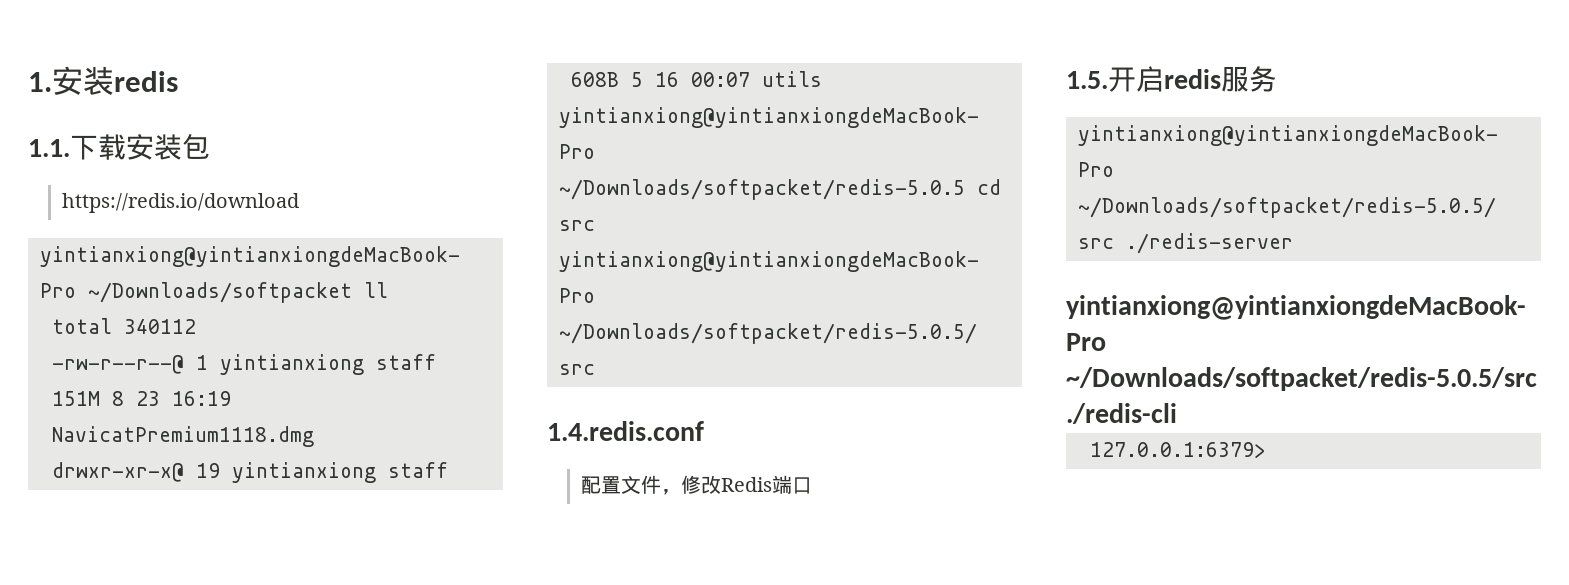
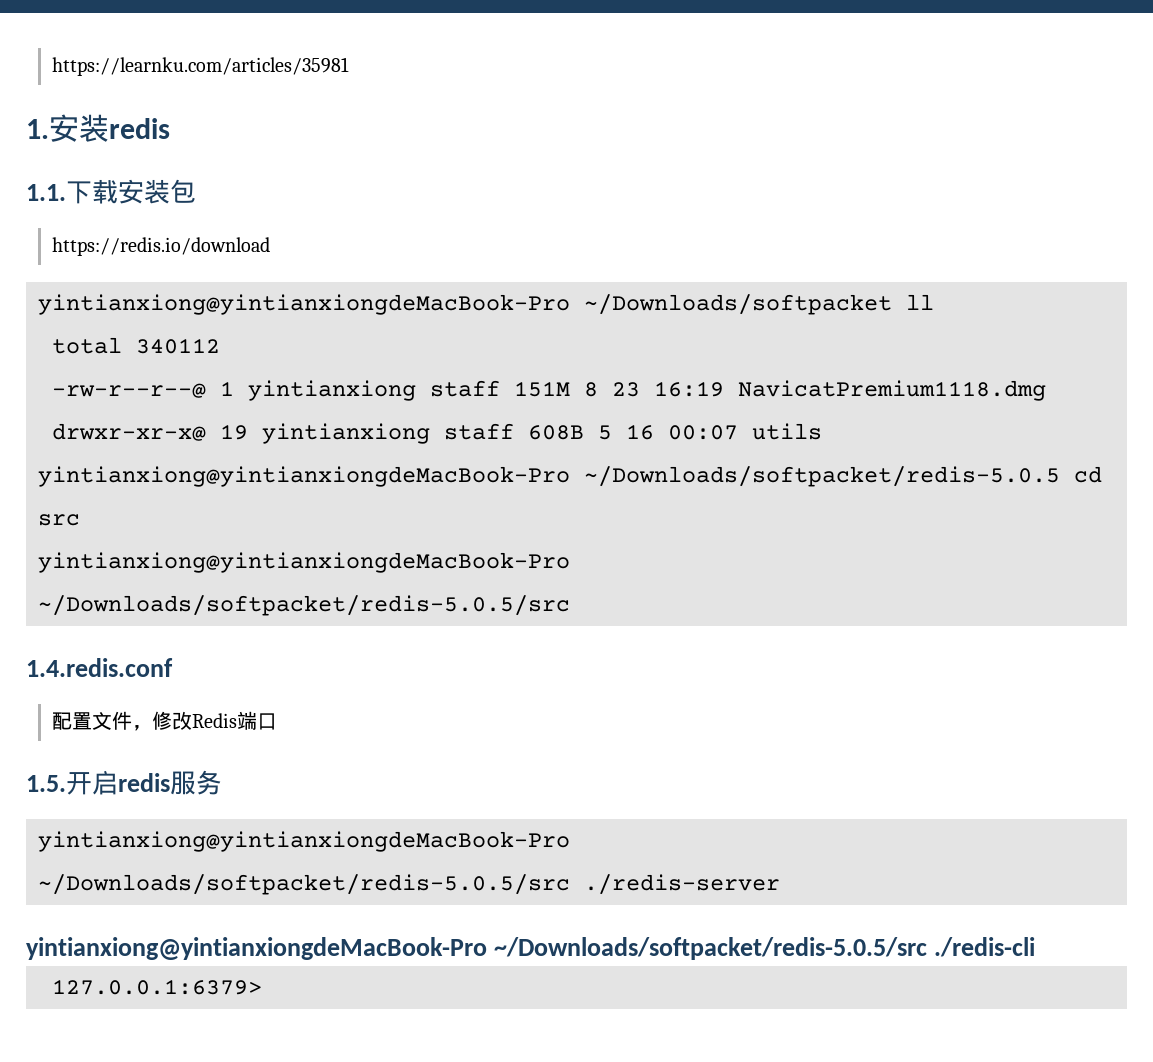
+ https://learnku.com/articles/35981

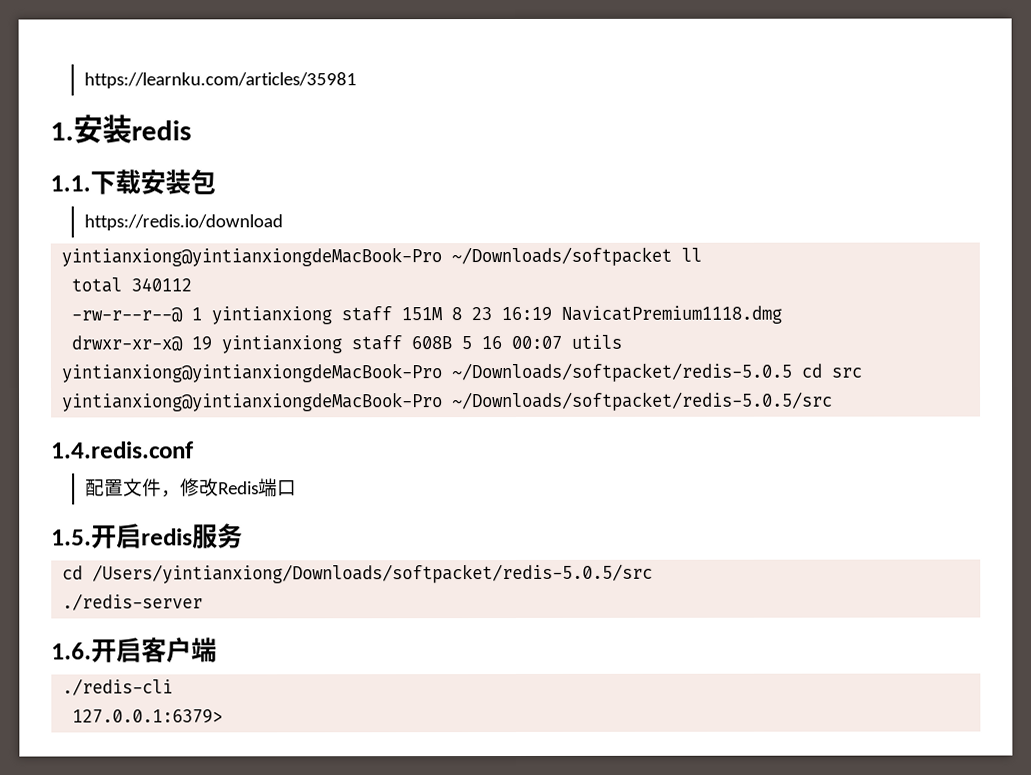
- yintianxiong@yintianxiongdeMacBook-Pro ~/Downloads/softpacket/redis-5.0.5/src ./redis-server
+ cd /Users/yintianxiong/Downloads/softpacket/redis-5.0.5/src
+ ./redis-server
- yintianxiong@yintianxiongdeMacBook-Pro ~/Downloads/softpacket/redis-5.0.5/src ./redis-cli
+ 1.6.开启客户端
+ ./redis-cli

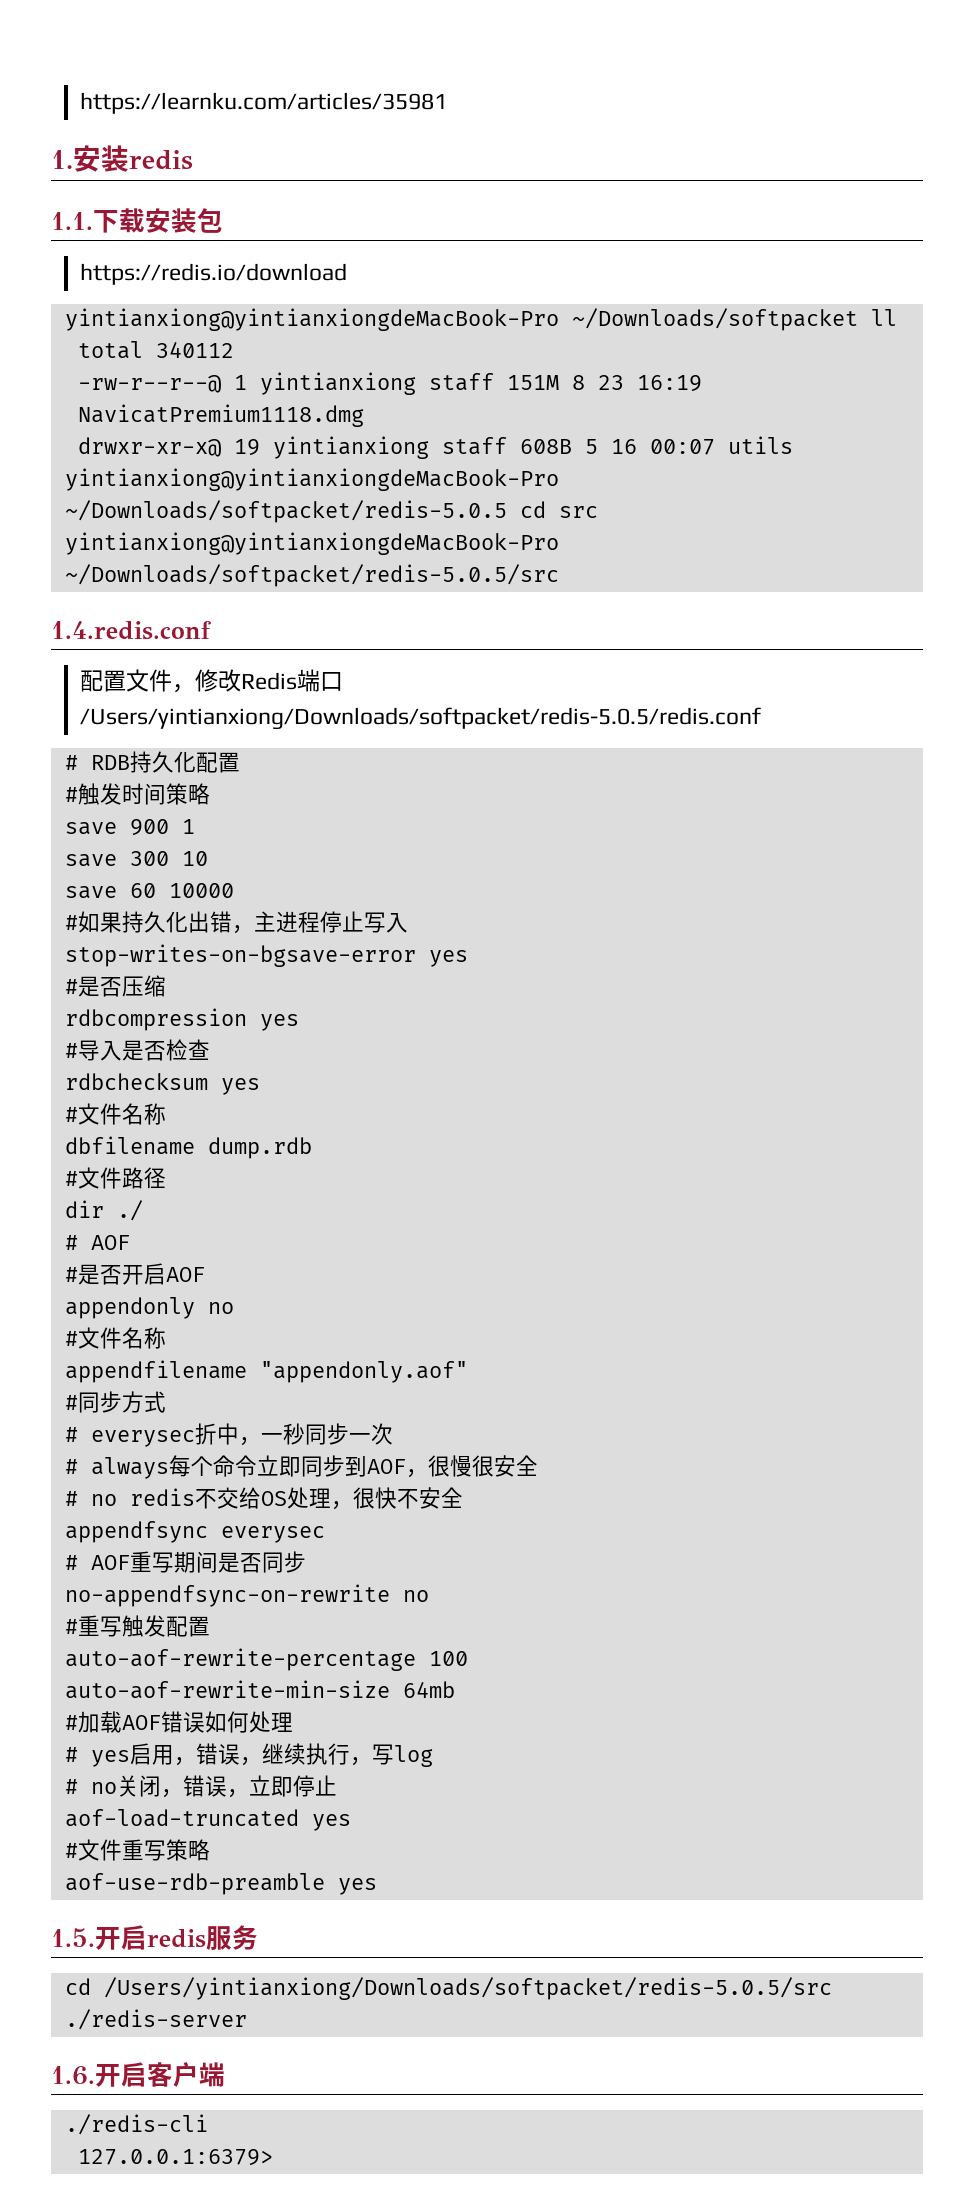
- 配置文件，修改Redis端口
+ 配置文件，修改Redis端口/Users/yintianxiong/Downloads/softpacket/redis-5.0.5/redis.conf
+ # RDB持久化配置
+ #触发时间策略
+ save 900 1
+ save 300 10
+ save 60 10000
+ #如果持久化出错，主进程停止写入
+ stop-writes-on-bgsave-error yes
+ #是否压缩
+ rdbcompression yes
+ #导入是否检查
+ rdbchecksum yes
+ #文件名称
+ dbfilename dump.rdb
+ #文件路径
+ dir ./
+ # AOF
+ #是否开启AOF
+ appendonly no
+ #文件名称
+ appendfilename "appendonly.aof"
+ #同步方式
+ # everysec折中，一秒同步一次
+ # always每个命令立即同步到AOF，很慢很安全
+ # no redis不交给OS处理，很快不安全
+ appendfsync everysec
+ # AOF重写期间是否同步
+ no-appendfsync-on-rewrite no
+ #重写触发配置
+ auto-aof-rewrite-percentage 100
+ auto-aof-rewrite-min-size 64mb
+ #加载AOF错误如何处理
+ # yes启用，错误，继续执行，写log
+ # no关闭，错误，立即停止
+ aof-load-truncated yes
+ #文件重写策略
+ aof-use-rdb-preamble yes

